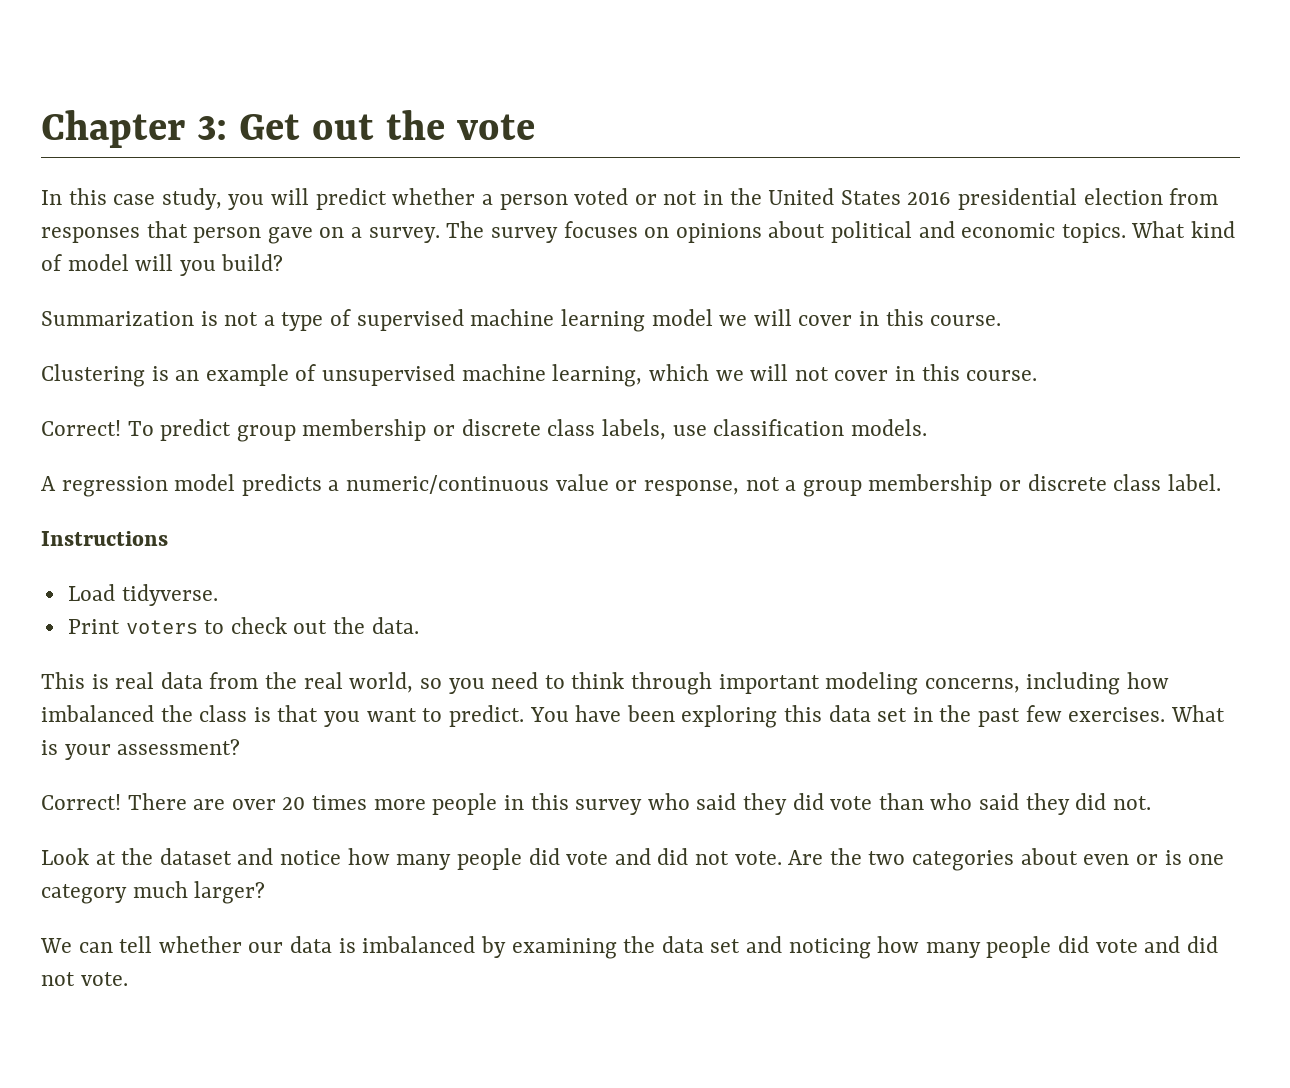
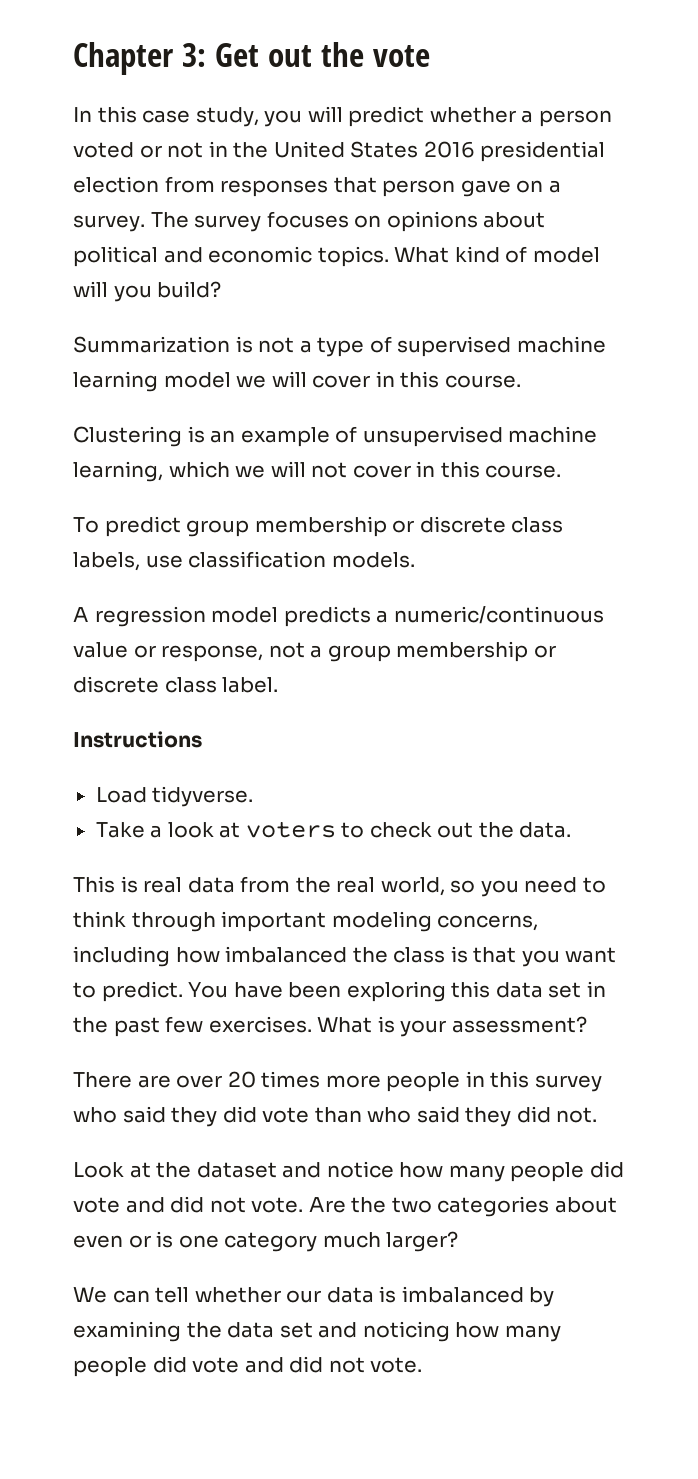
  Clustering is an example of unsupervised machine learning, which we will not cover in this course.
- Correct! To predict group membership or discrete class labels, use classification models.
+ To predict group membership or discrete class labels, use classification models.
- Print voters to check out the data.
+ Take a look at voters to check out the data.
  What is your assessment?
- Correct! There are over 20 times more people in this survey who said they did vote than who said they did not.
+ There are over 20 times more people in this survey who said they did vote than who said they did not.

